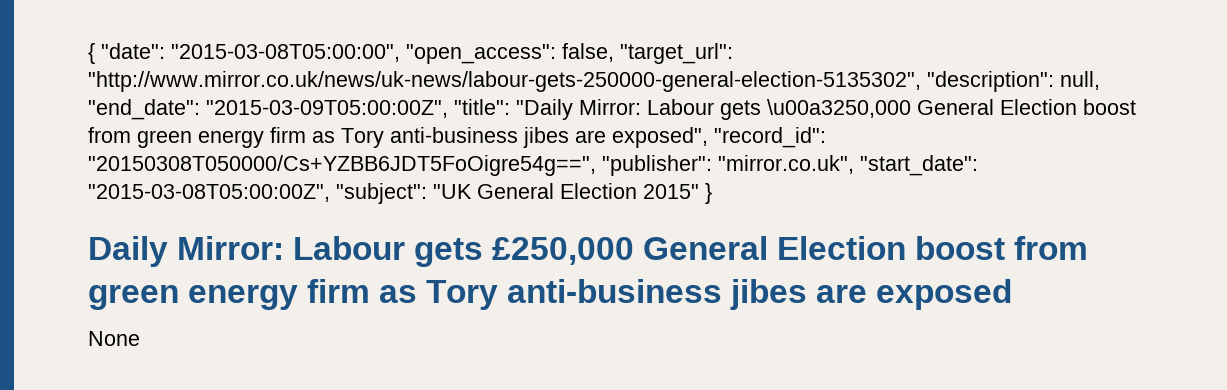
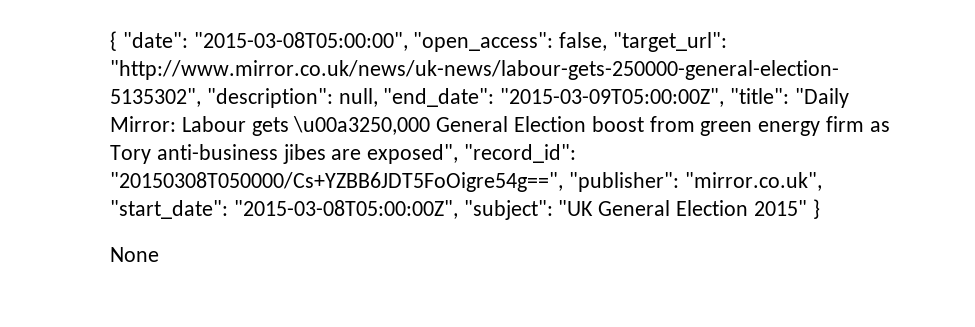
- Daily Mirror: Labour gets £250,000 General Election boost from green energy firm as Tory anti-business jibes are exposed

